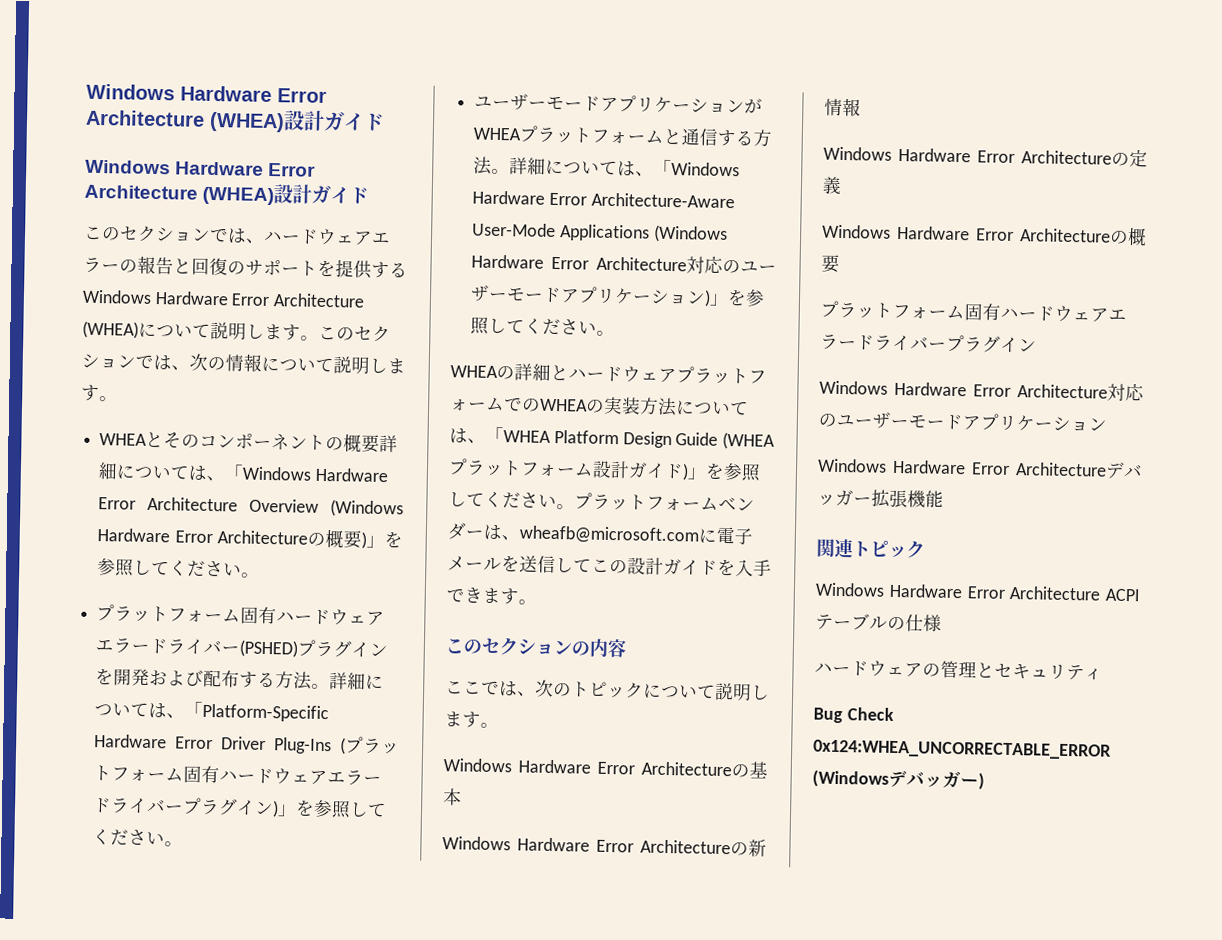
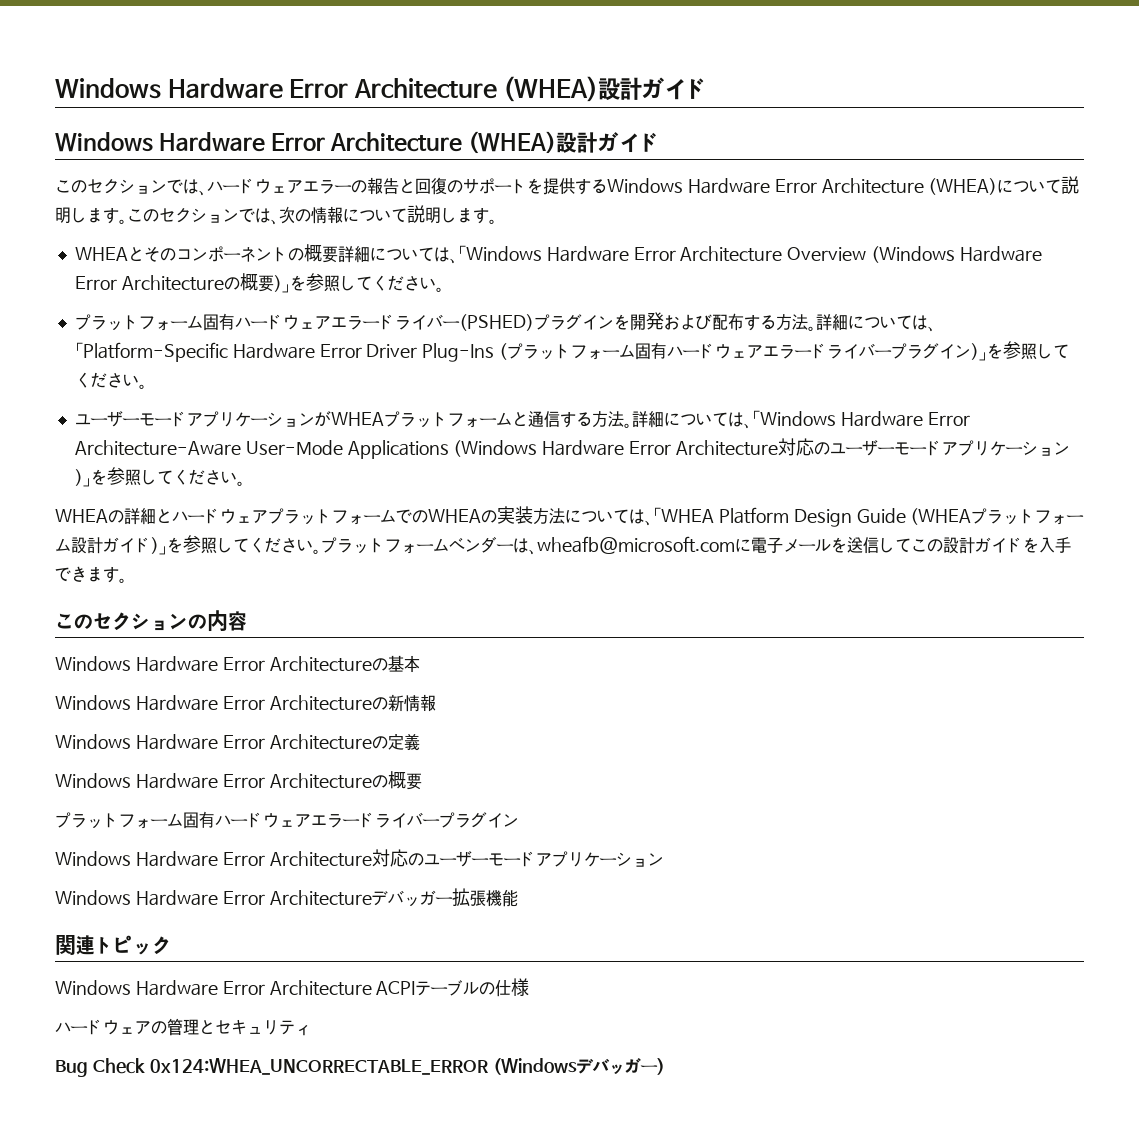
- ここでは、次のトピックについて説明します。

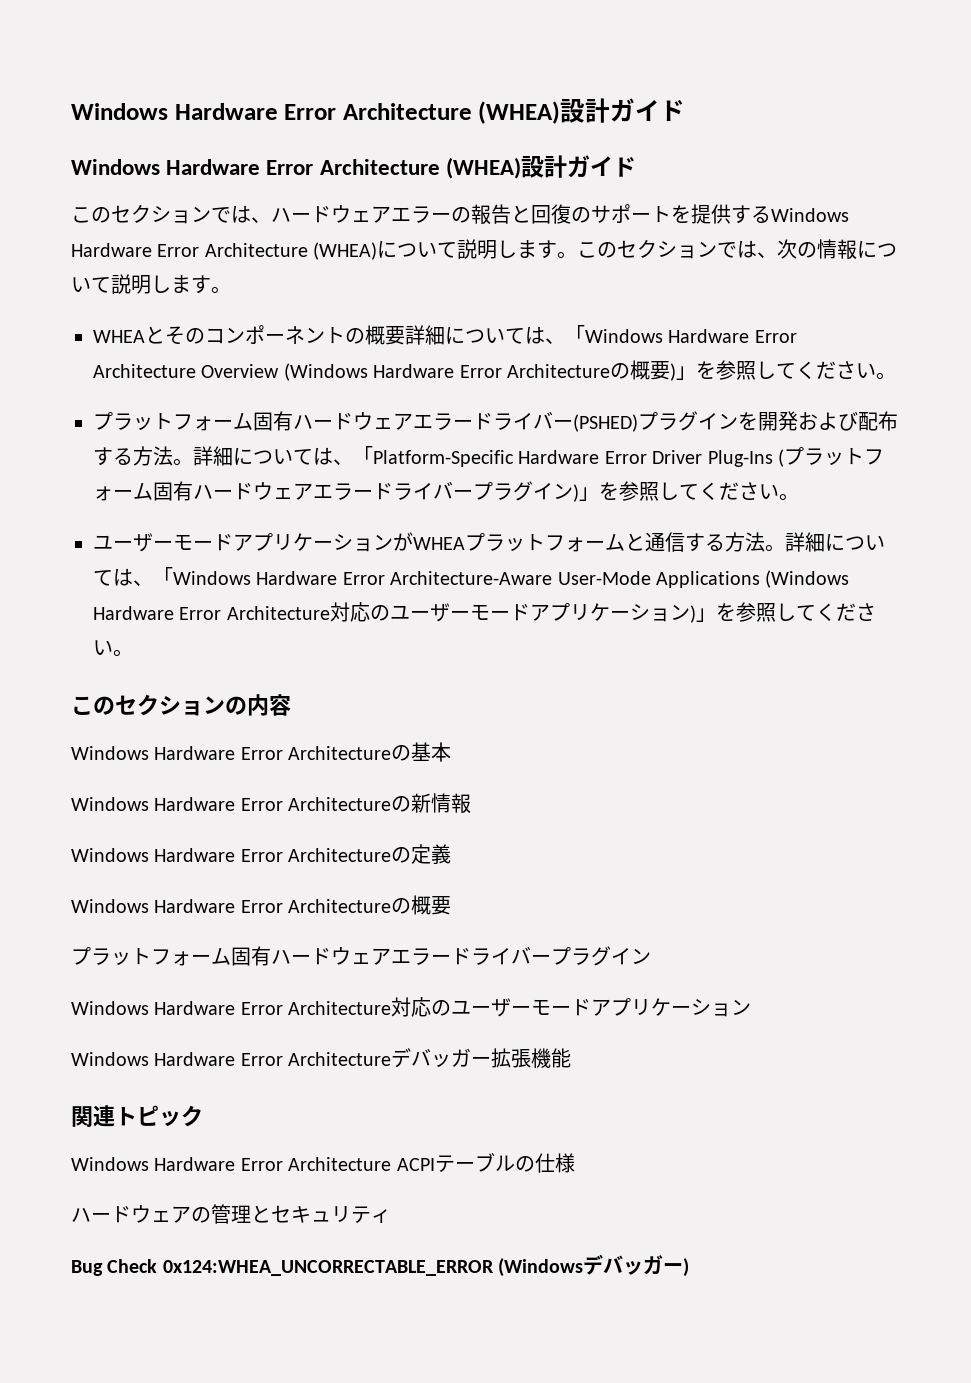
- WHEAの詳細とハードウェアプラットフォームでのWHEAの実装方法については、「WHEA Platform Design Guide (WHEAプラットフォーム設計ガイド)」を参照してください。プラットフォームベンダーは、wheafb@microsoft.comに電子メールを送信してこの設計ガイドを入手できます。

